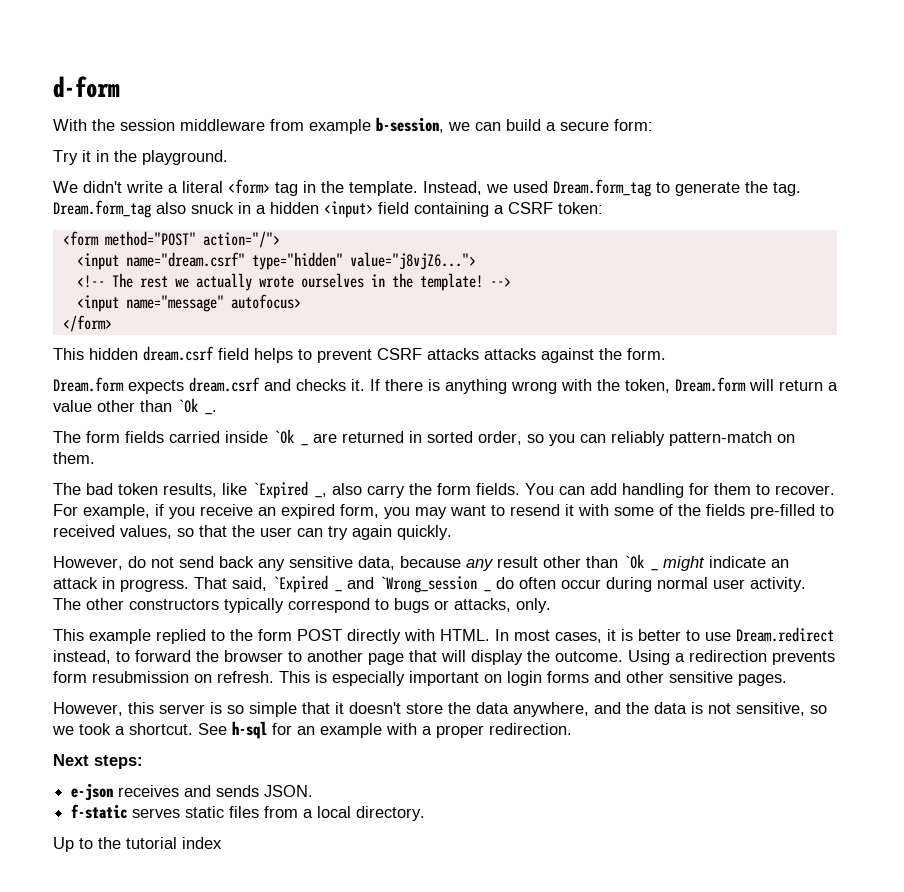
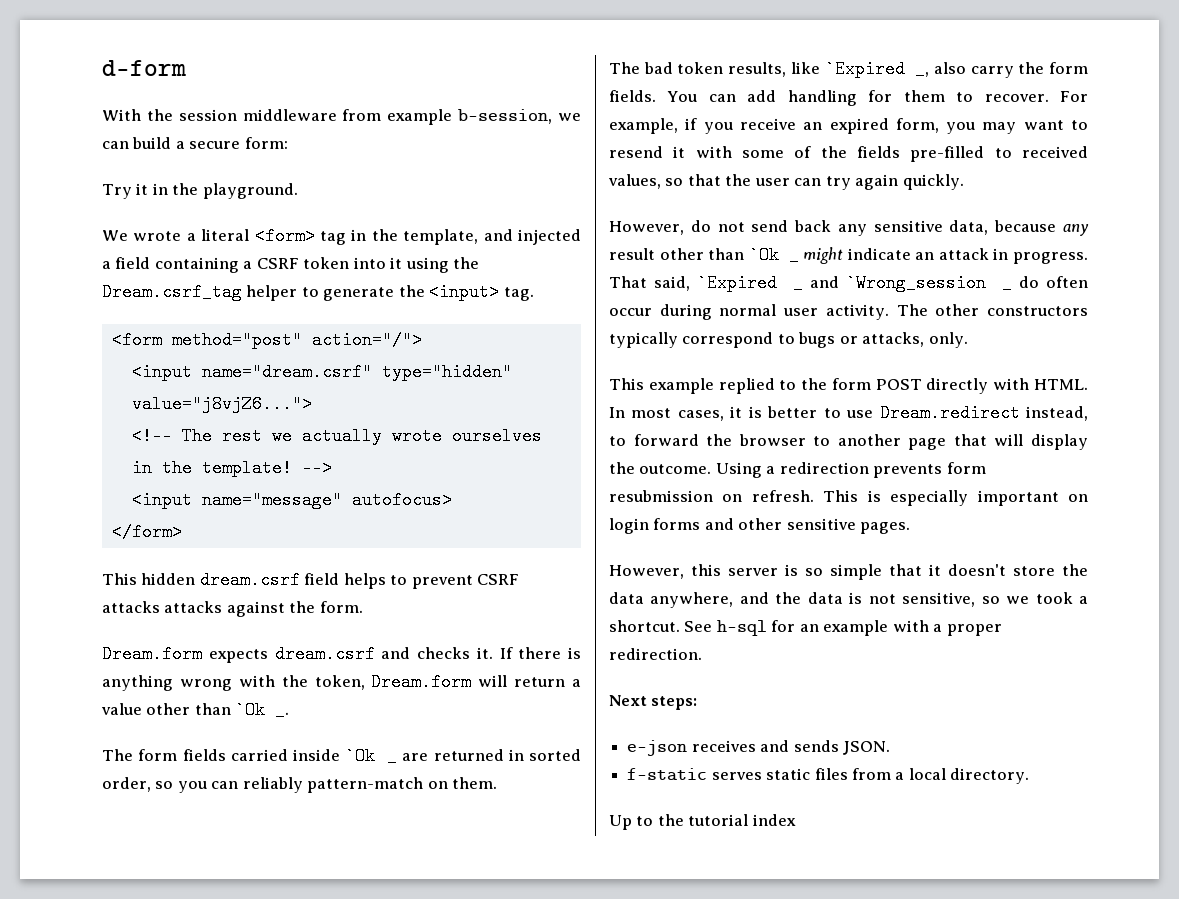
- We didn't write a literal <form> tag in the template. Instead, we used Dream.form_tag to generate the tag. Dream.form_tag also snuck in a hidden <input> field containing a CSRF token:
+ We wrote a literal <form> tag in the template, and injected a field containing a CSRF token into it using the Dream.csrf_tag helper to generate the <input> tag.
- <form method="POST" action="/">
+ <form method="post" action="/">

